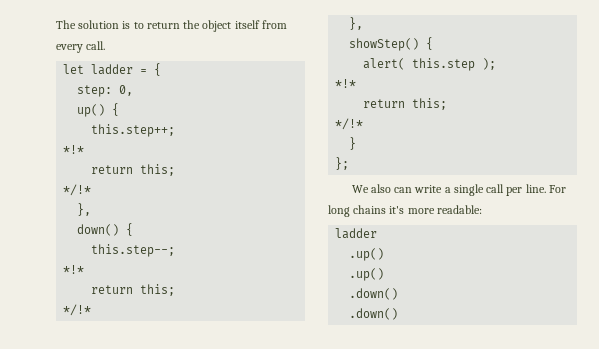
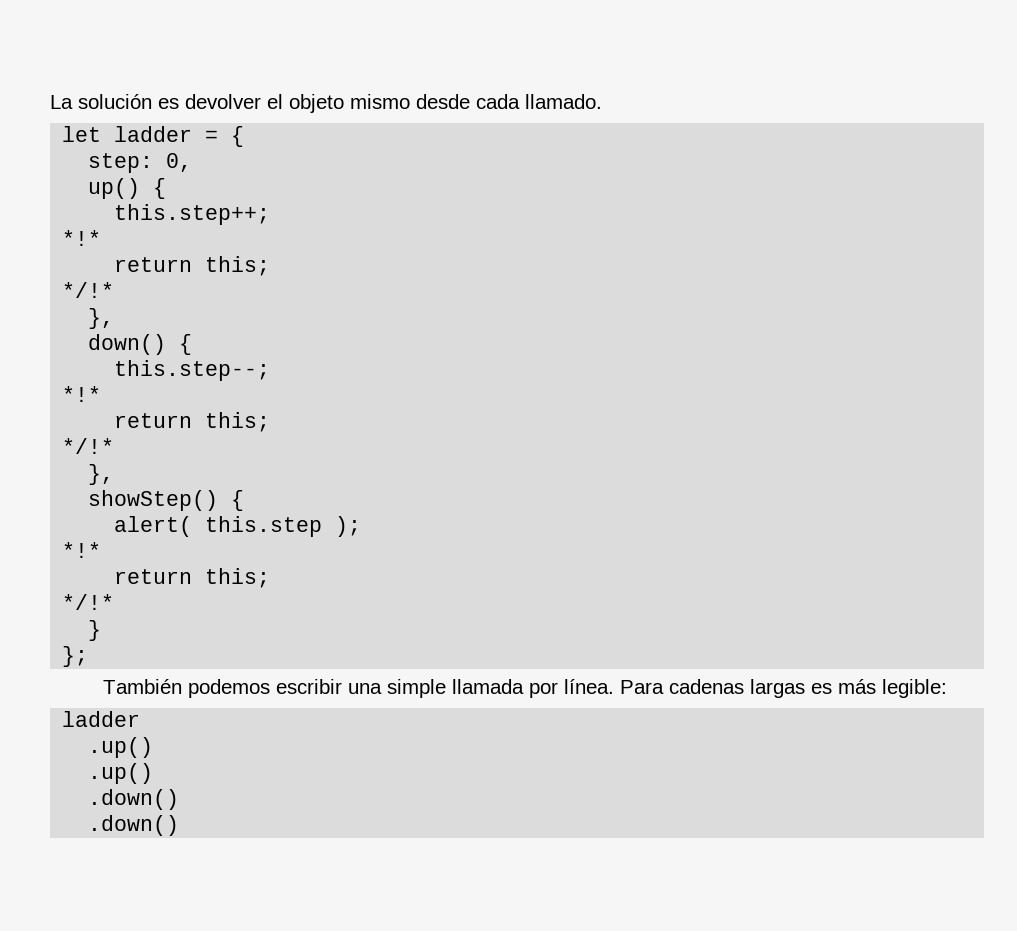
- The solution is to return the object itself from every call.
+ La solución es devolver el objeto mismo desde cada llamado.
- We also can write a single call per line. For long chains it's more readable:
+ También podemos escribir una simple llamada por línea. Para cadenas largas es más legible:

